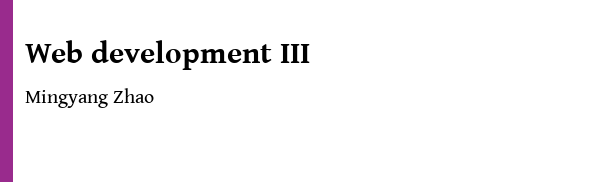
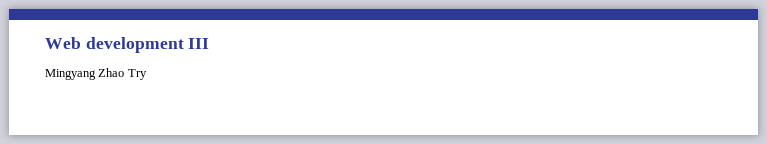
- Mingyang Zhao
+ Mingyang Zhao Try

